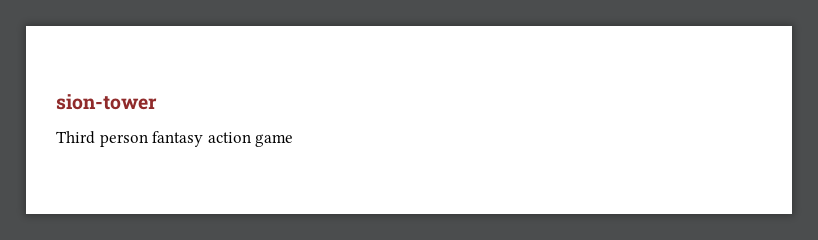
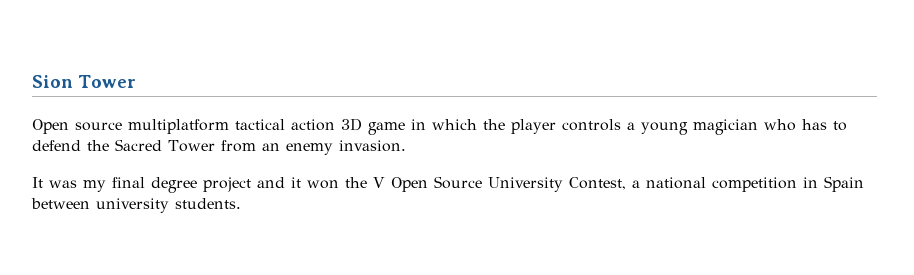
- sion-tower
- Third person fantasy action game
+ Sion Tower
+ Open source multiplatform tactical action 3D game in which the player controls a young magician who has to defend the Sacred Tower from an enemy invasion.
+ It was my final degree project and it won the V Open Source University Contest, a national competition in Spain between university students.

